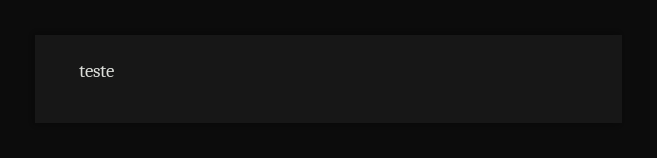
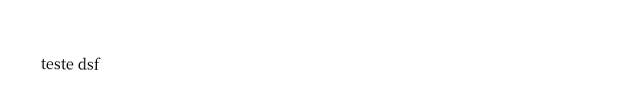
- teste
+ teste dsf

